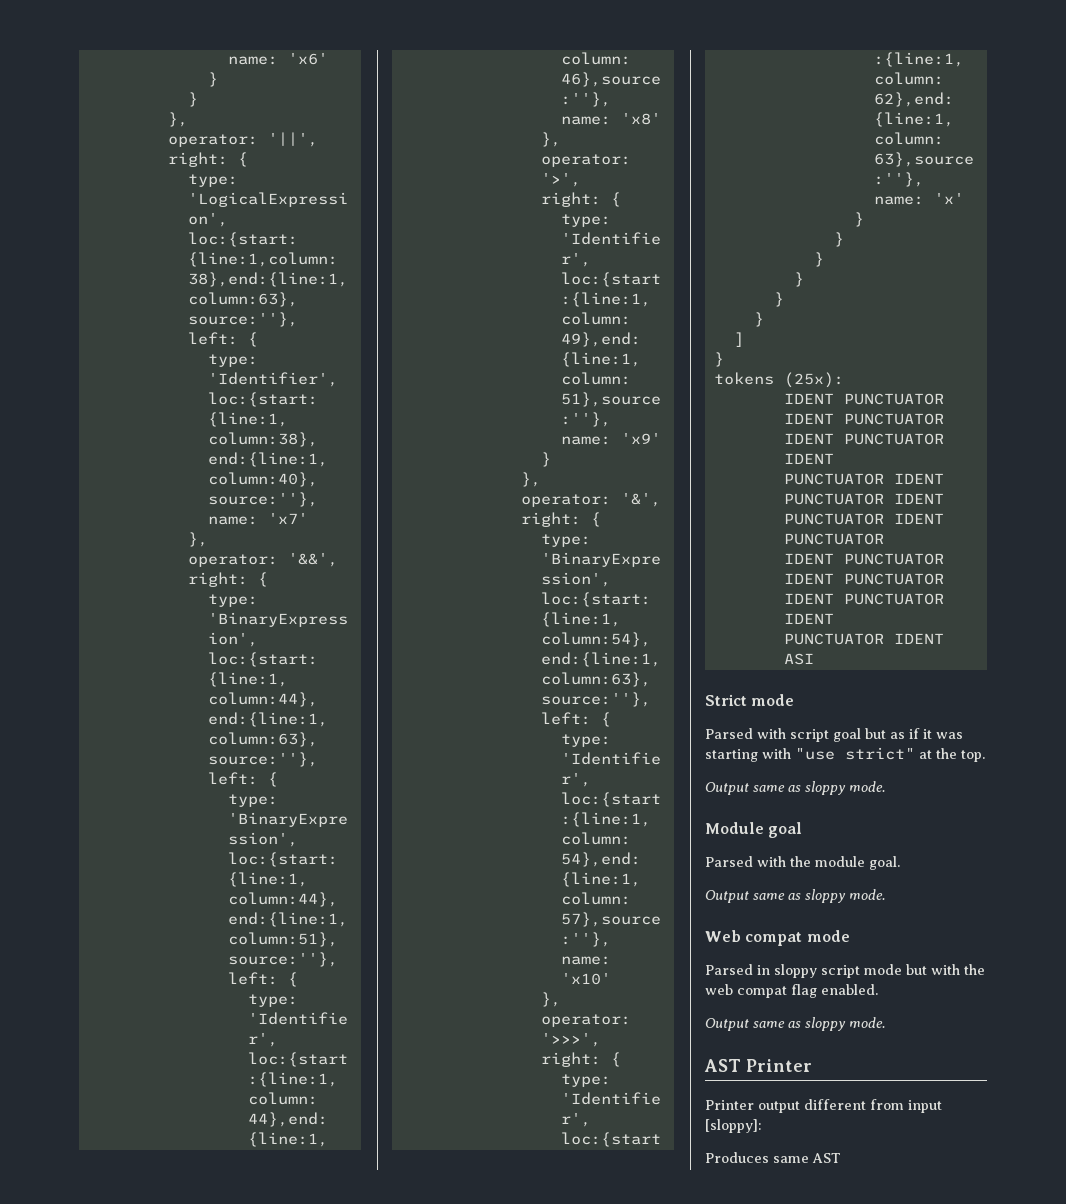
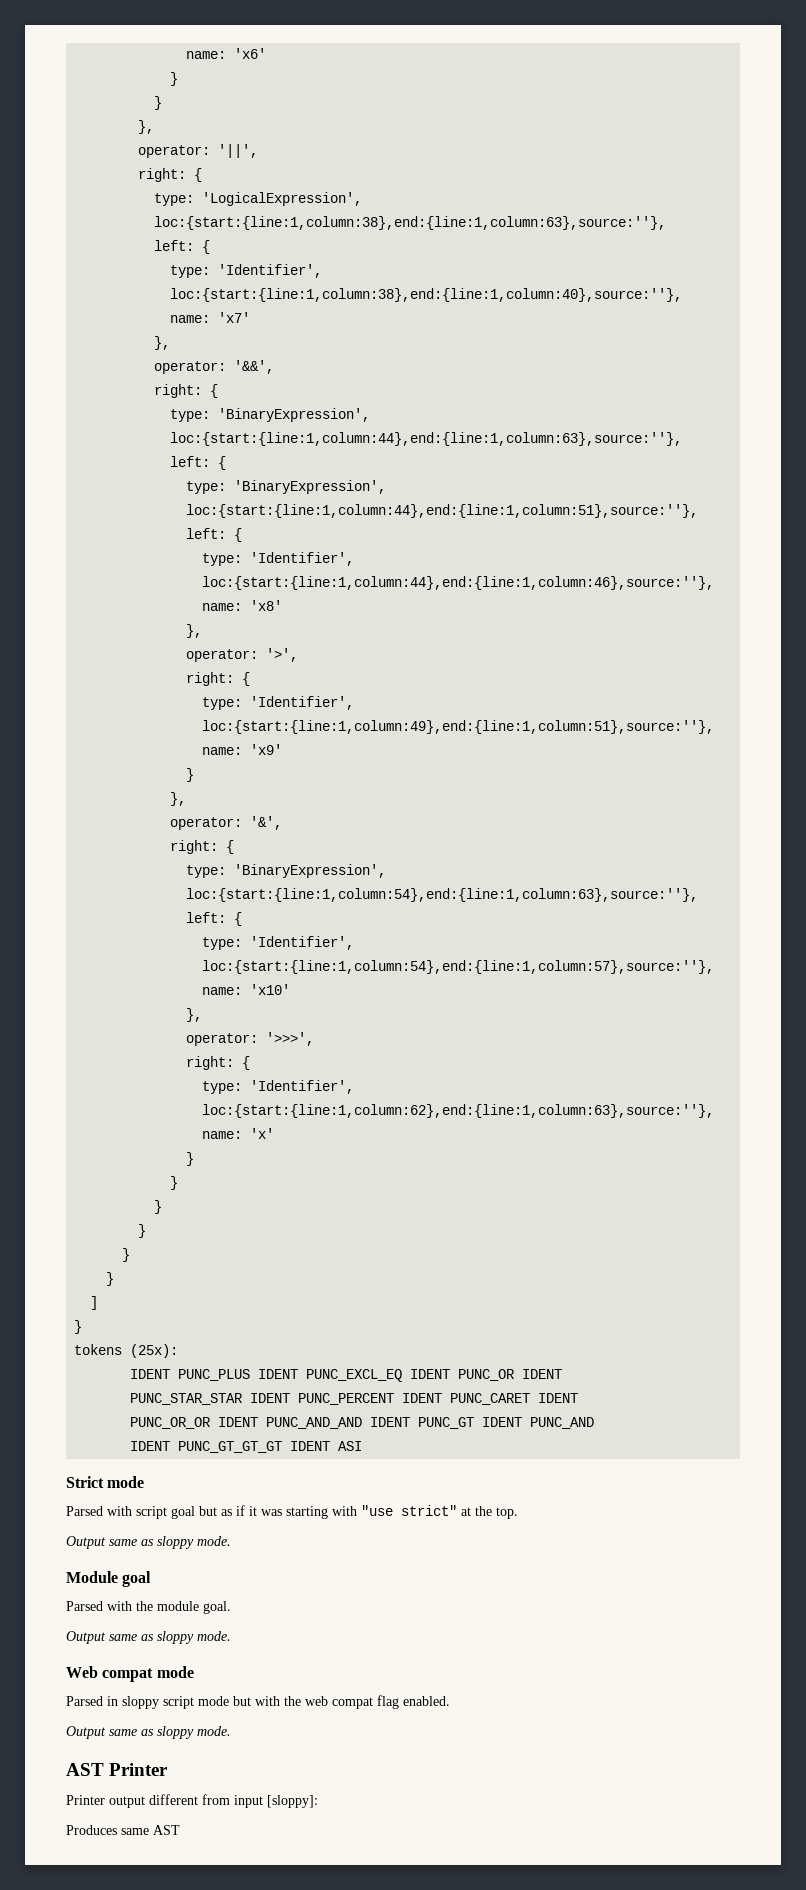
  tokens (25x):
- IDENT PUNCTUATOR IDENT PUNCTUATOR IDENT PUNCTUATOR IDENT
- PUNCTUATOR IDENT PUNCTUATOR IDENT PUNCTUATOR IDENT PUNCTUATOR
- IDENT PUNCTUATOR IDENT PUNCTUATOR IDENT PUNCTUATOR IDENT
- PUNCTUATOR IDENT ASI
+ IDENT PUNC_PLUS IDENT PUNC_EXCL_EQ IDENT PUNC_OR IDENT
+ PUNC_STAR_STAR IDENT PUNC_PERCENT IDENT PUNC_CARET IDENT
+ PUNC_OR_OR IDENT PUNC_AND_AND IDENT PUNC_GT IDENT PUNC_AND
+ IDENT PUNC_GT_GT_GT IDENT ASI

